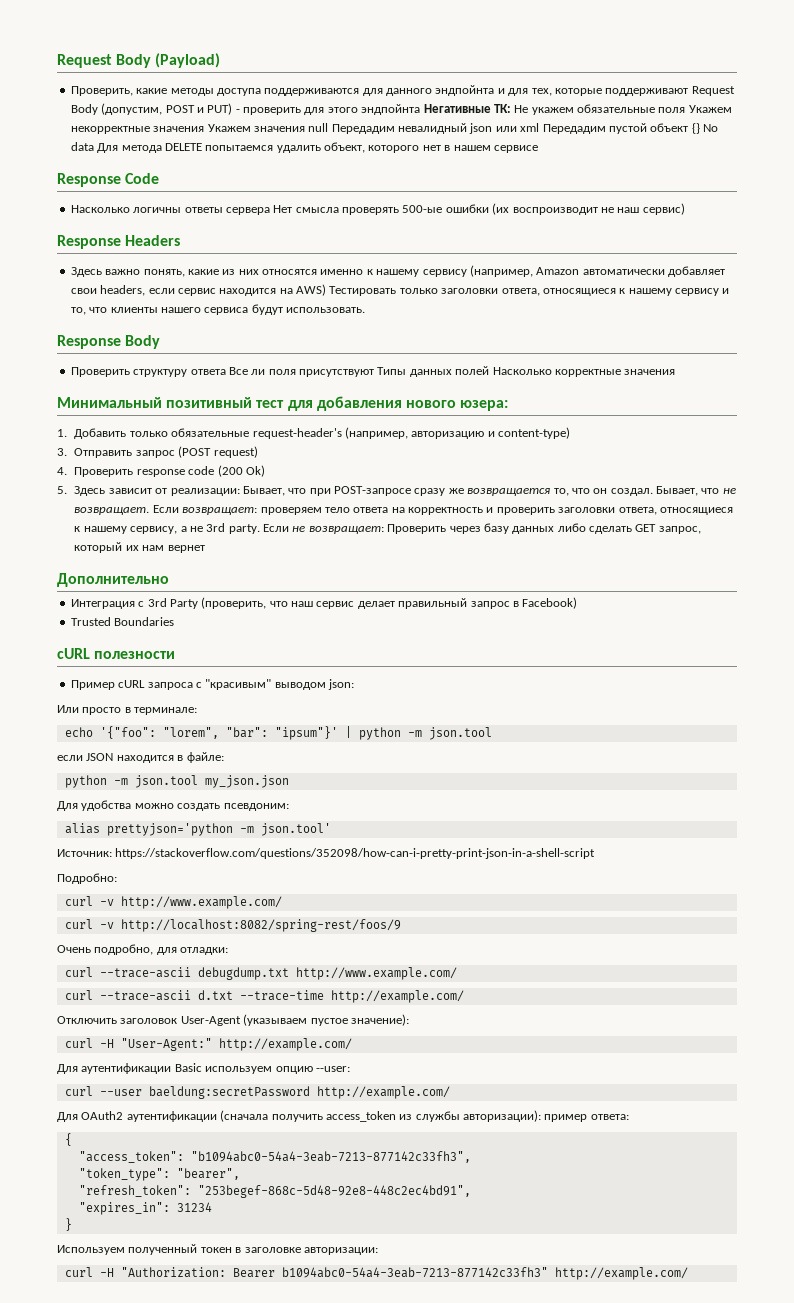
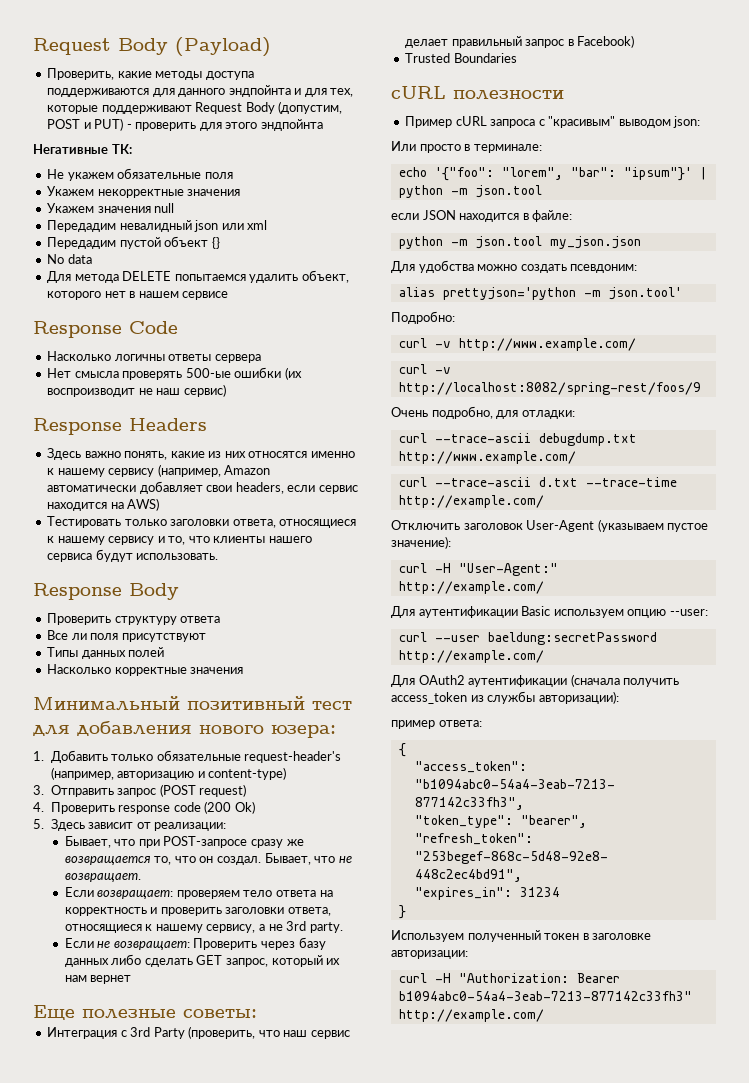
- Проверить, какие методы доступа поддерживаются для данного эндпойнта и для тех, которые поддерживают Request Body (допустим, POST и PUT) - проверить для этого эндпойнта Негативные ТК: Не укажем обязательные поля Укажем некорректные значения Укажем значения null Передадим невалидный json или xml Передадим пустой объект {} No data Для метода DELETE попытаемся удалить объект, которого нет в нашем сервисе
+ Проверить, какие методы доступа поддерживаются для данного эндпойнта и для тех, которые поддерживают Request Body (допустим, POST и PUT) - проверить для этого эндпойнта
+ Негативные ТК:
+ Не укажем обязательные поля
+ Укажем некорректные значения
+ Укажем значения null
+ Передадим невалидный json или xml
+ Передадим пустой объект {}
+ No data
+ Для метода DELETE попытаемся удалить объект, которого нет в нашем сервисе
- Насколько логичны ответы сервера Нет смысла проверять 500-ые ошибки (их воспроизводит не наш сервис)
+ Насколько логичны ответы сервера
+ Нет смысла проверять 500-ые ошибки (их воспроизводит не наш сервис)
- Здесь важно понять, какие из них относятся именно к нашему сервису (например, Amazon автоматически добавляет свои headers, если сервис находится на AWS) Тестировать только заголовки ответа, относящиеся к нашему сервису и то, что клиенты нашего сервиса будут использовать.
+ Здесь важно понять, какие из них относятся именно к нашему сервису (например, Amazon автоматически добавляет свои headers, если сервис находится на AWS)
+ Тестировать только заголовки ответа, относящиеся к нашему сервису и то, что клиенты нашего сервиса будут использовать.
- Проверить структуру ответа Все ли поля присутствуют Типы данных полей Насколько корректные значения
+ Проверить структуру ответа
+ Все ли поля присутствуют
+ Типы данных полей
+ Насколько корректные значения
- 5. Здесь зависит от реализации: Бывает, что при POST-запросе сразу же возвращается то, что он создал.
+ 5. Здесь зависит от реализации:
+ Бывает, что при POST-запросе сразу же возвращается то, что он создал.
- Бывает, что не возвращает. Если возвращает: проверяем тело ответа на корректность и проверить заголовки ответа, относящиеся к нашему сервису, а не 3rd party. Если не возвращает: Проверить через базу данных либо сделать GET запрос, который их нам вернет
+ Бывает, что не возвращает.
+ Если возвращает: проверяем тело ответа на корректность и проверить заголовки ответа, относящиеся к нашему сервису, а не 3rd party.
+ Если не возвращает: Проверить через базу данных либо сделать GET запрос, который их нам вернет
- Дополнительно
+ Еще полезные советы:
- Источник: https://stackoverflow.com/questions/352098/how-can-i-pretty-print-json-in-a-shell-script
- Для OAuth2 аутентификации (сначала получить access_token из службы авторизации): пример ответа:
+ Для OAuth2 аутентификации (сначала получить access_token из службы авторизации):
+ пример ответа:

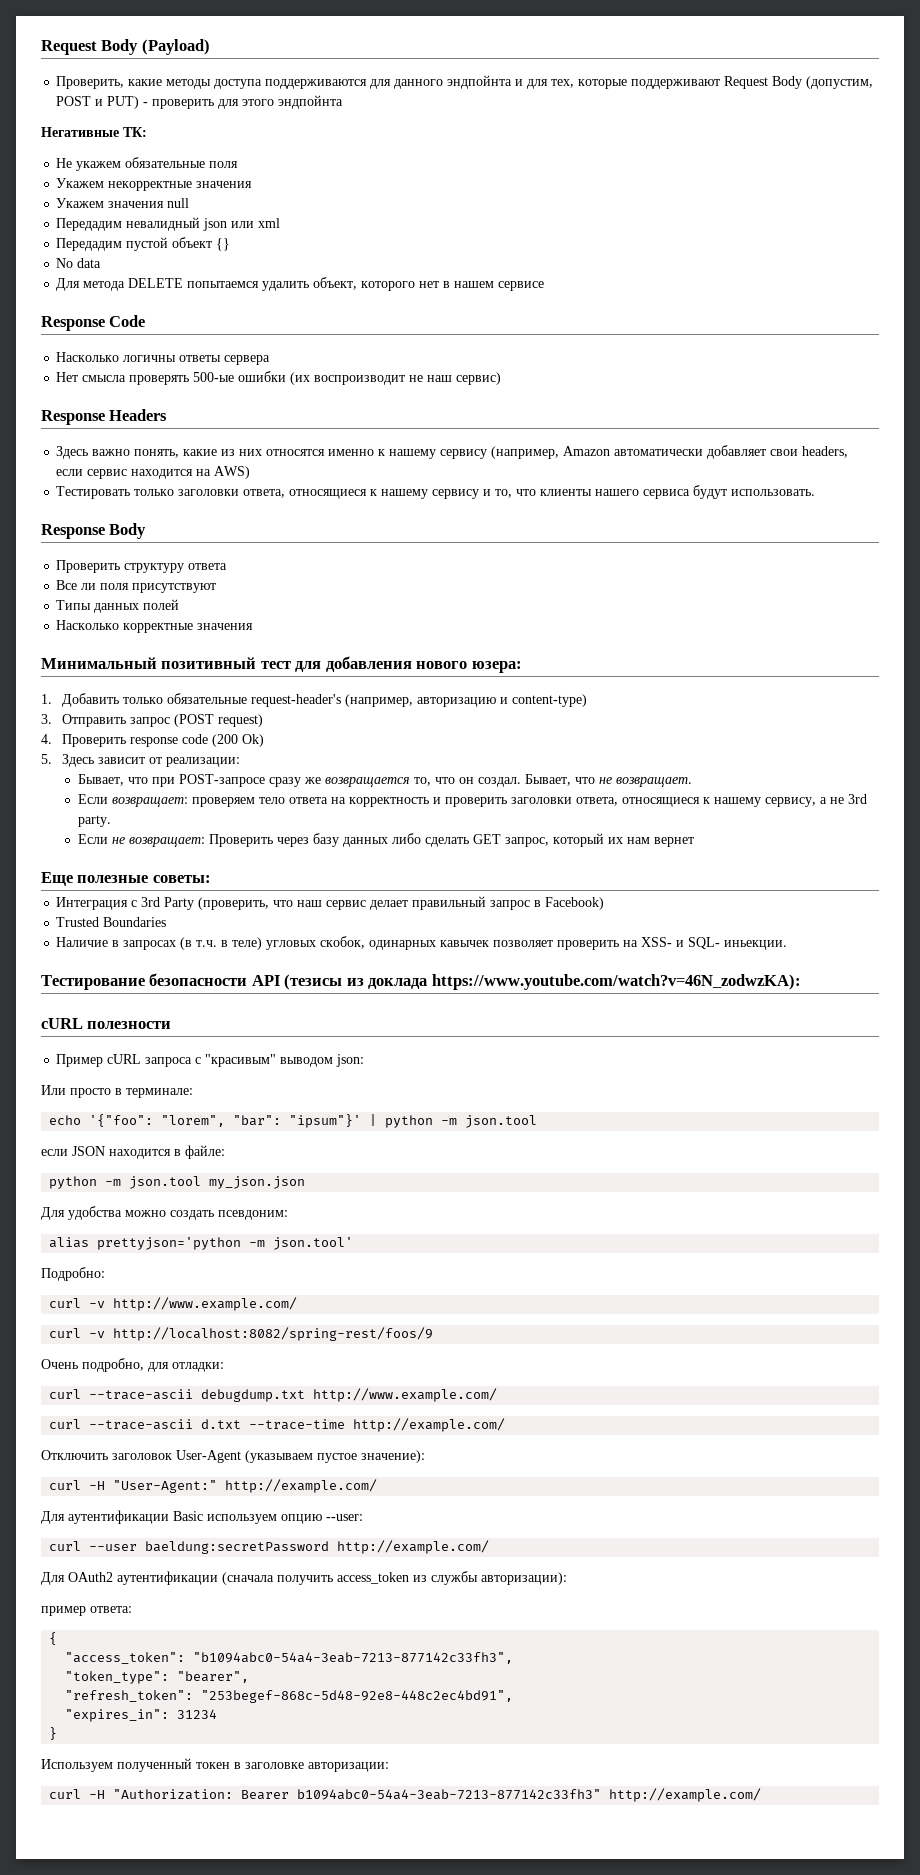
+ Наличие в запросах (в т.ч. в теле) угловых скобок, одинарных кавычек позволяет проверить на XSS- и SQL- иньекции.
+ Тестирование безопасности API (тезисы из доклада https://www.youtube.com/watch?v=46N_zodwzKA):

